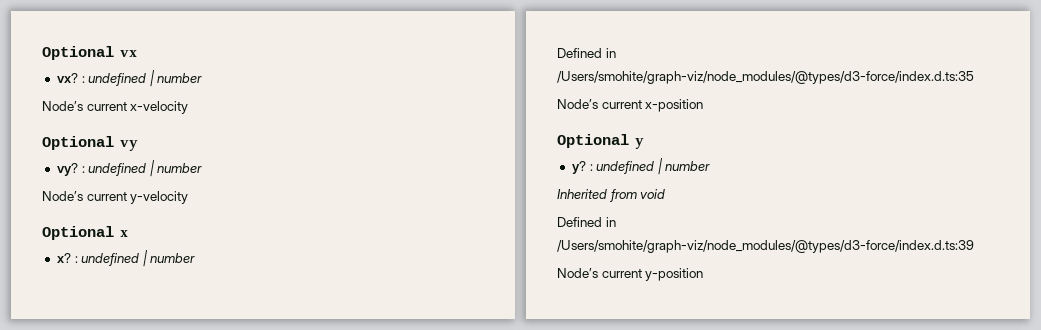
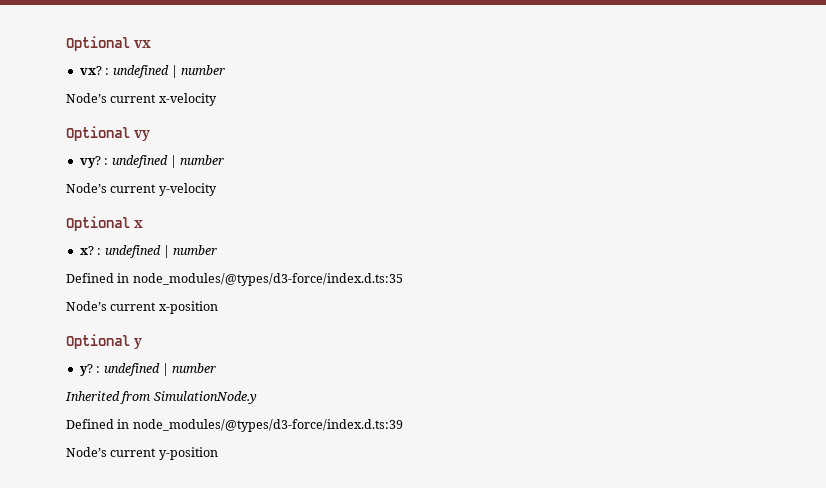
- Defined in /Users/smohite/graph-viz/node_modules/@types/d3-force/index.d.ts:35
+ Defined in node_modules/@types/d3-force/index.d.ts:35
- Inherited from void
- Defined in /Users/smohite/graph-viz/node_modules/@types/d3-force/index.d.ts:39
+ Inherited from SimulationNode.y
+ Defined in node_modules/@types/d3-force/index.d.ts:39

